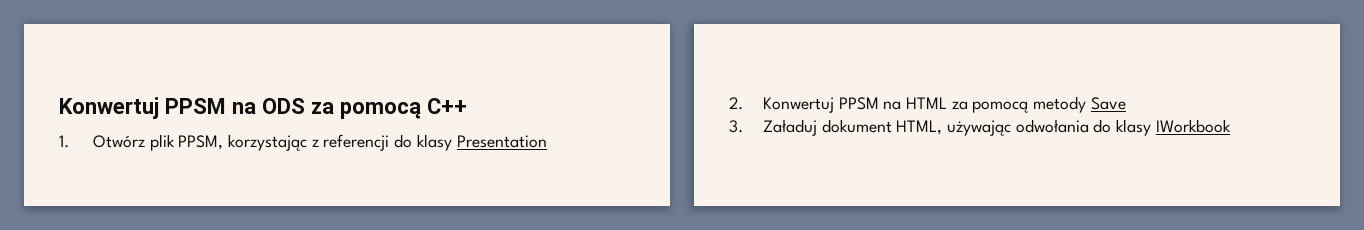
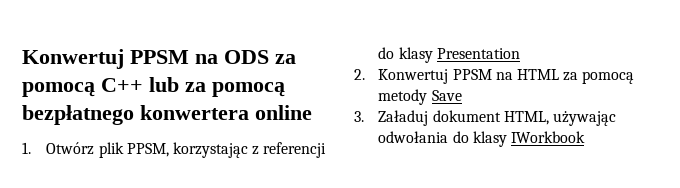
- Konwertuj PPSM na ODS za pomocą C++
+ Konwertuj PPSM na ODS za pomocą C++ lub za pomocą bezpłatnego konwertera online

